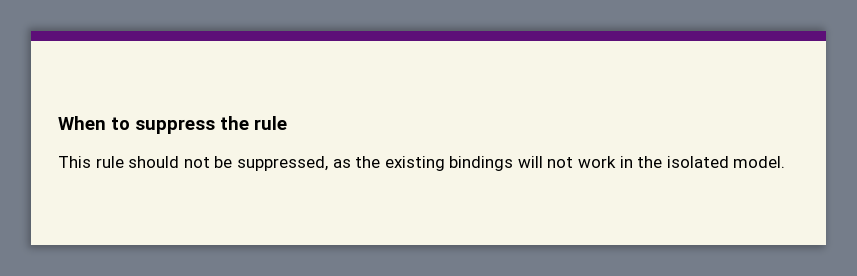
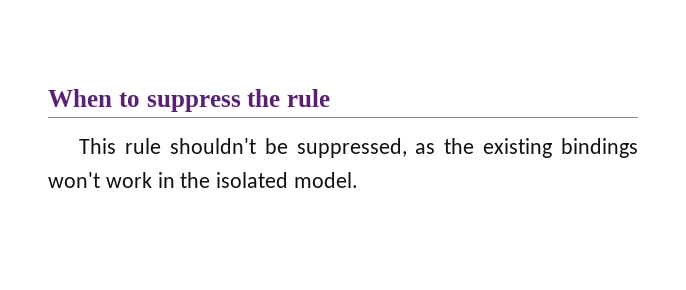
- This rule should not be suppressed, as the existing bindings will not work in the isolated model.
+ This rule shouldn't be suppressed, as the existing bindings won't work in the isolated model.

